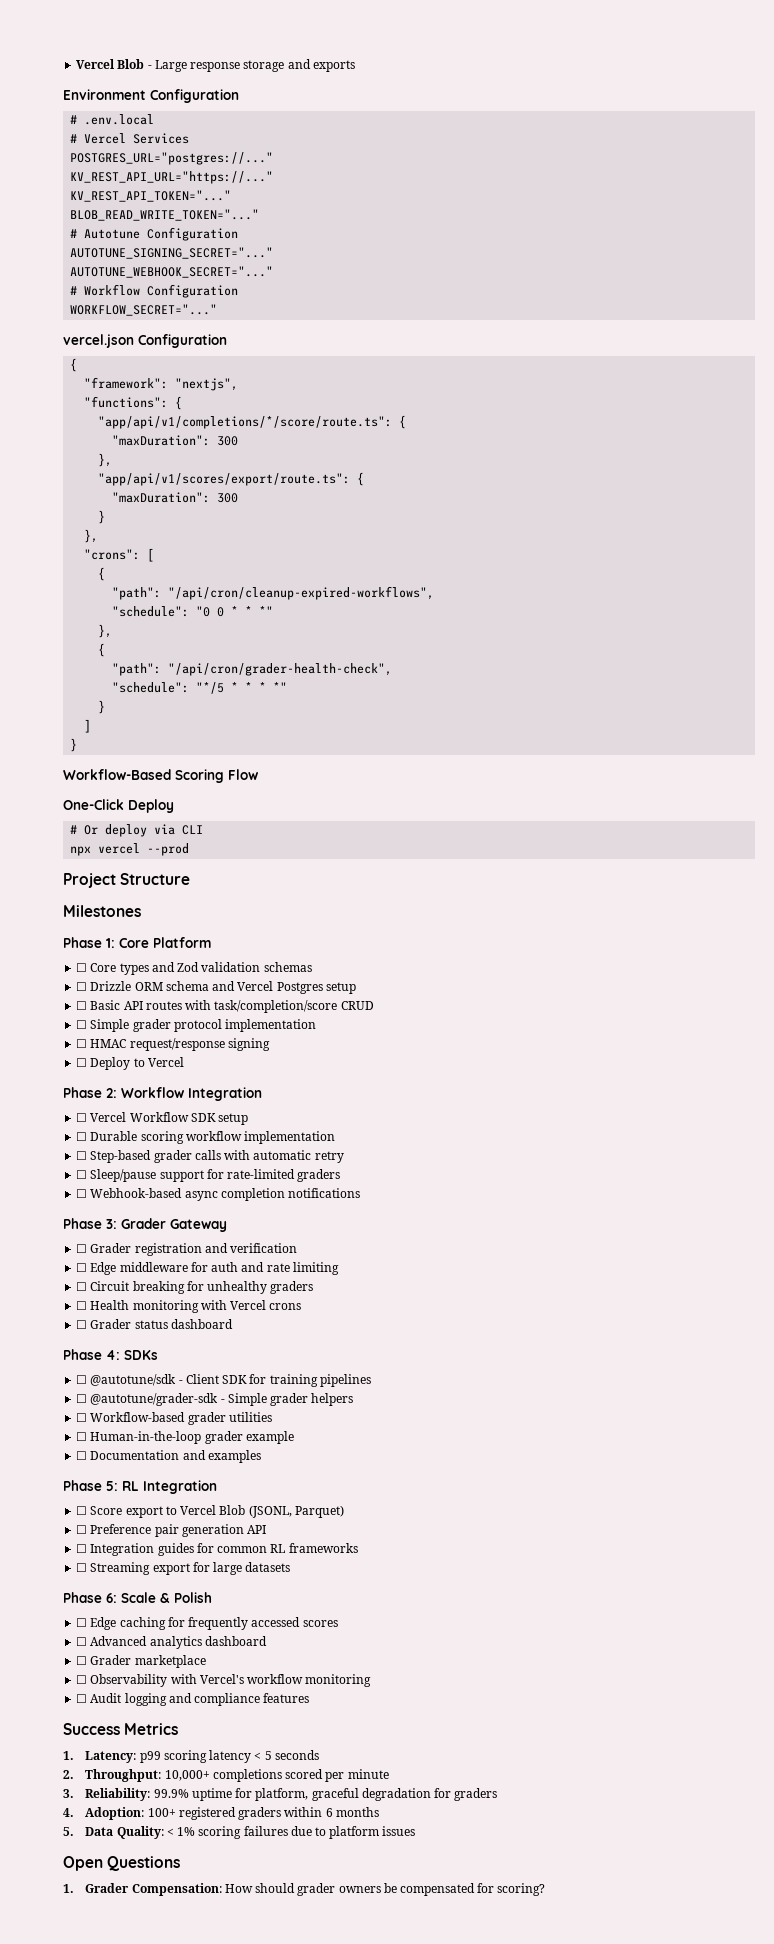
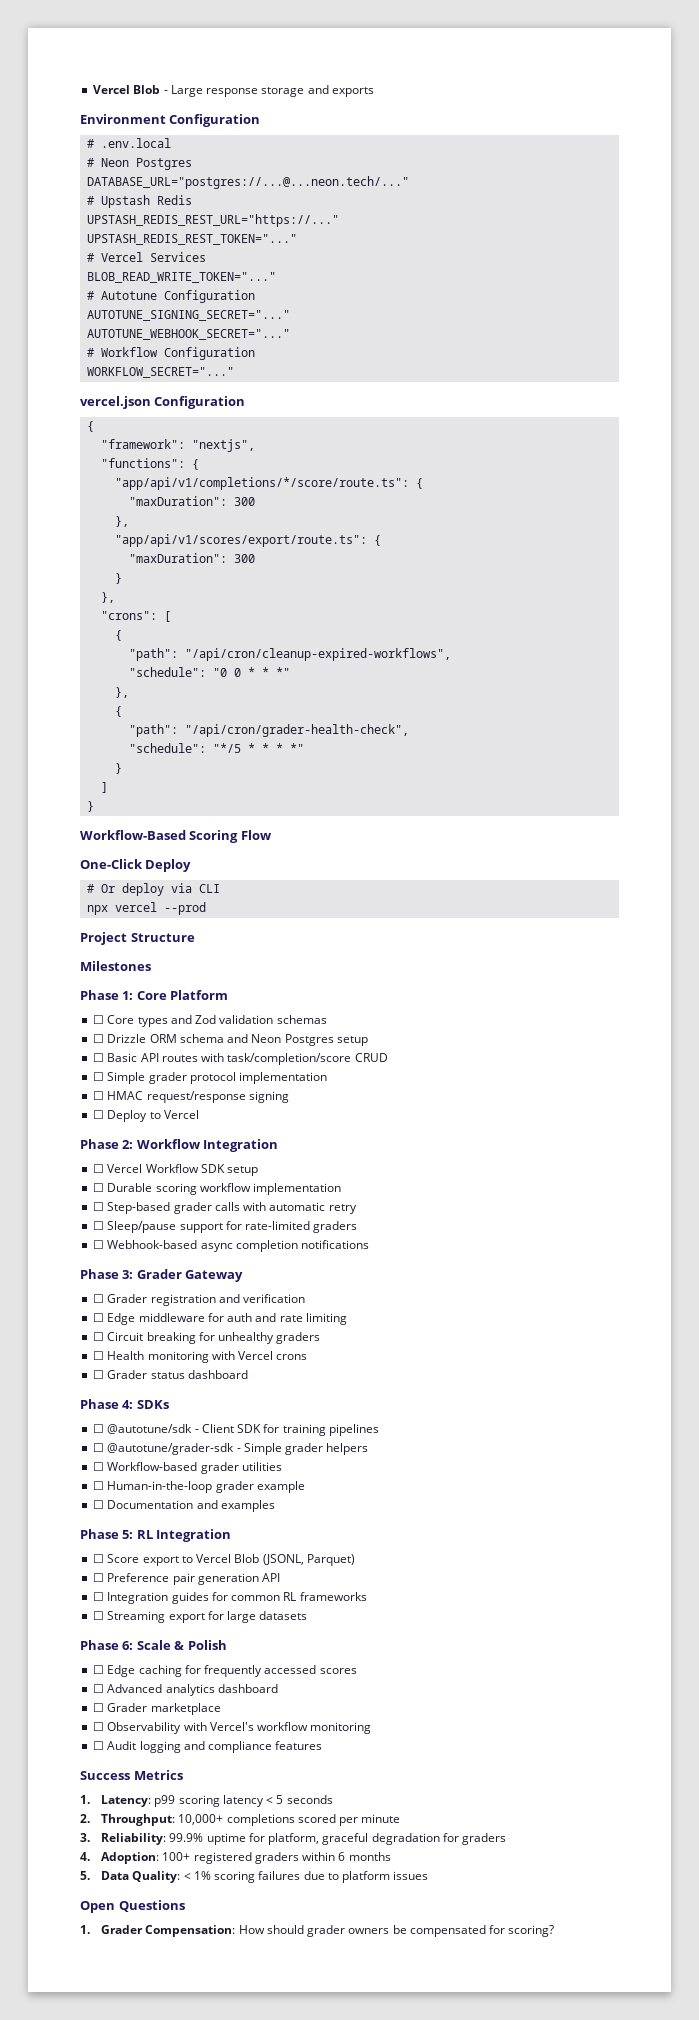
+ # Neon Postgres
+ DATABASE_URL="postgres://...@...neon.tech/..."
+ # Upstash Redis
+ UPSTASH_REDIS_REST_URL="https://..."
+ UPSTASH_REDIS_REST_TOKEN="..."
- POSTGRES_URL="postgres://..."
- KV_REST_API_URL="https://..."
- KV_REST_API_TOKEN="..."
- ☐ Drizzle ORM schema and Vercel Postgres setup
+ ☐ Drizzle ORM schema and Neon Postgres setup

